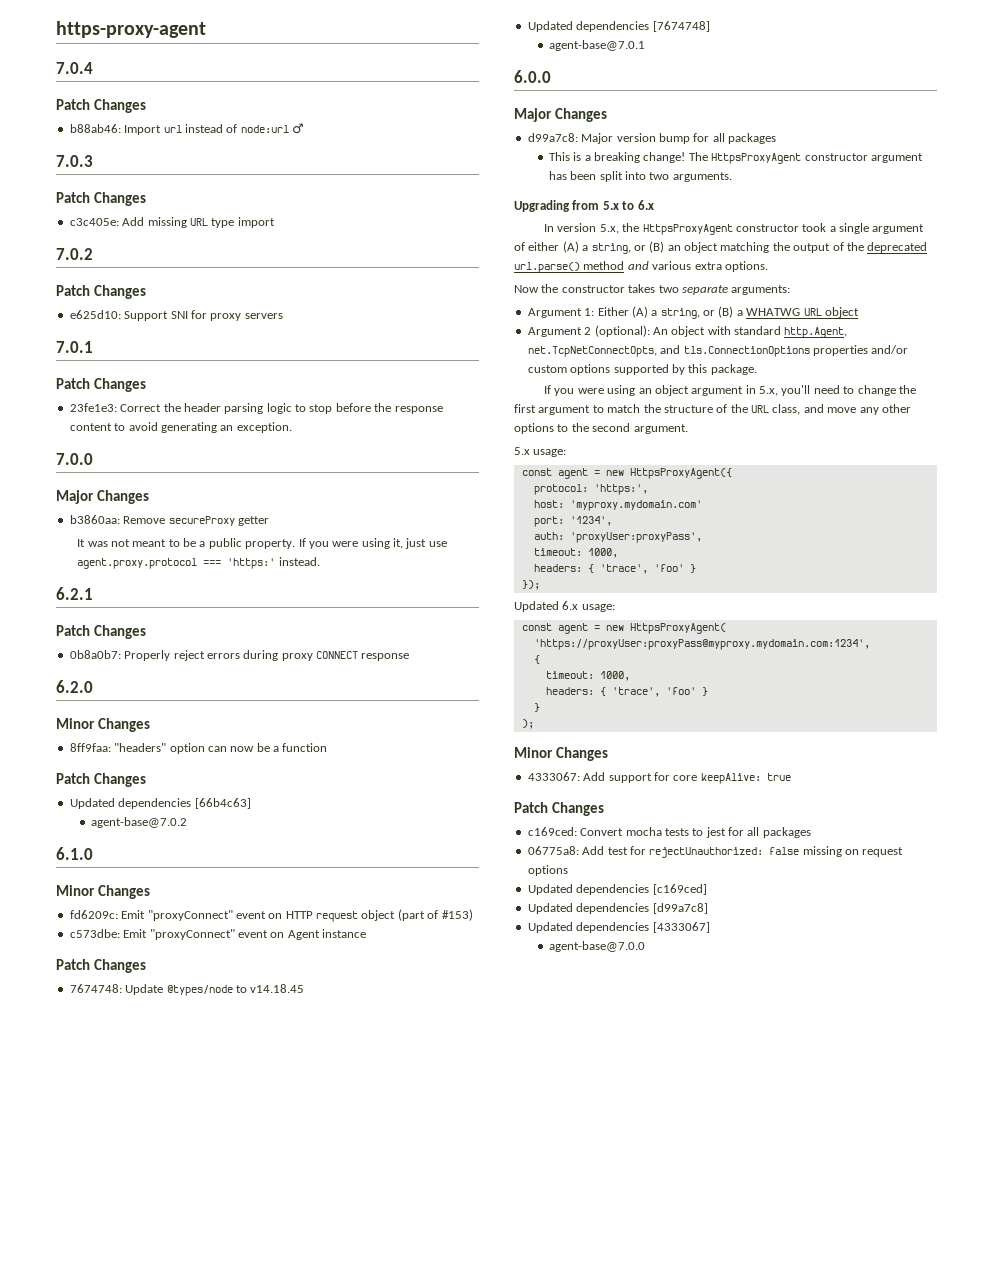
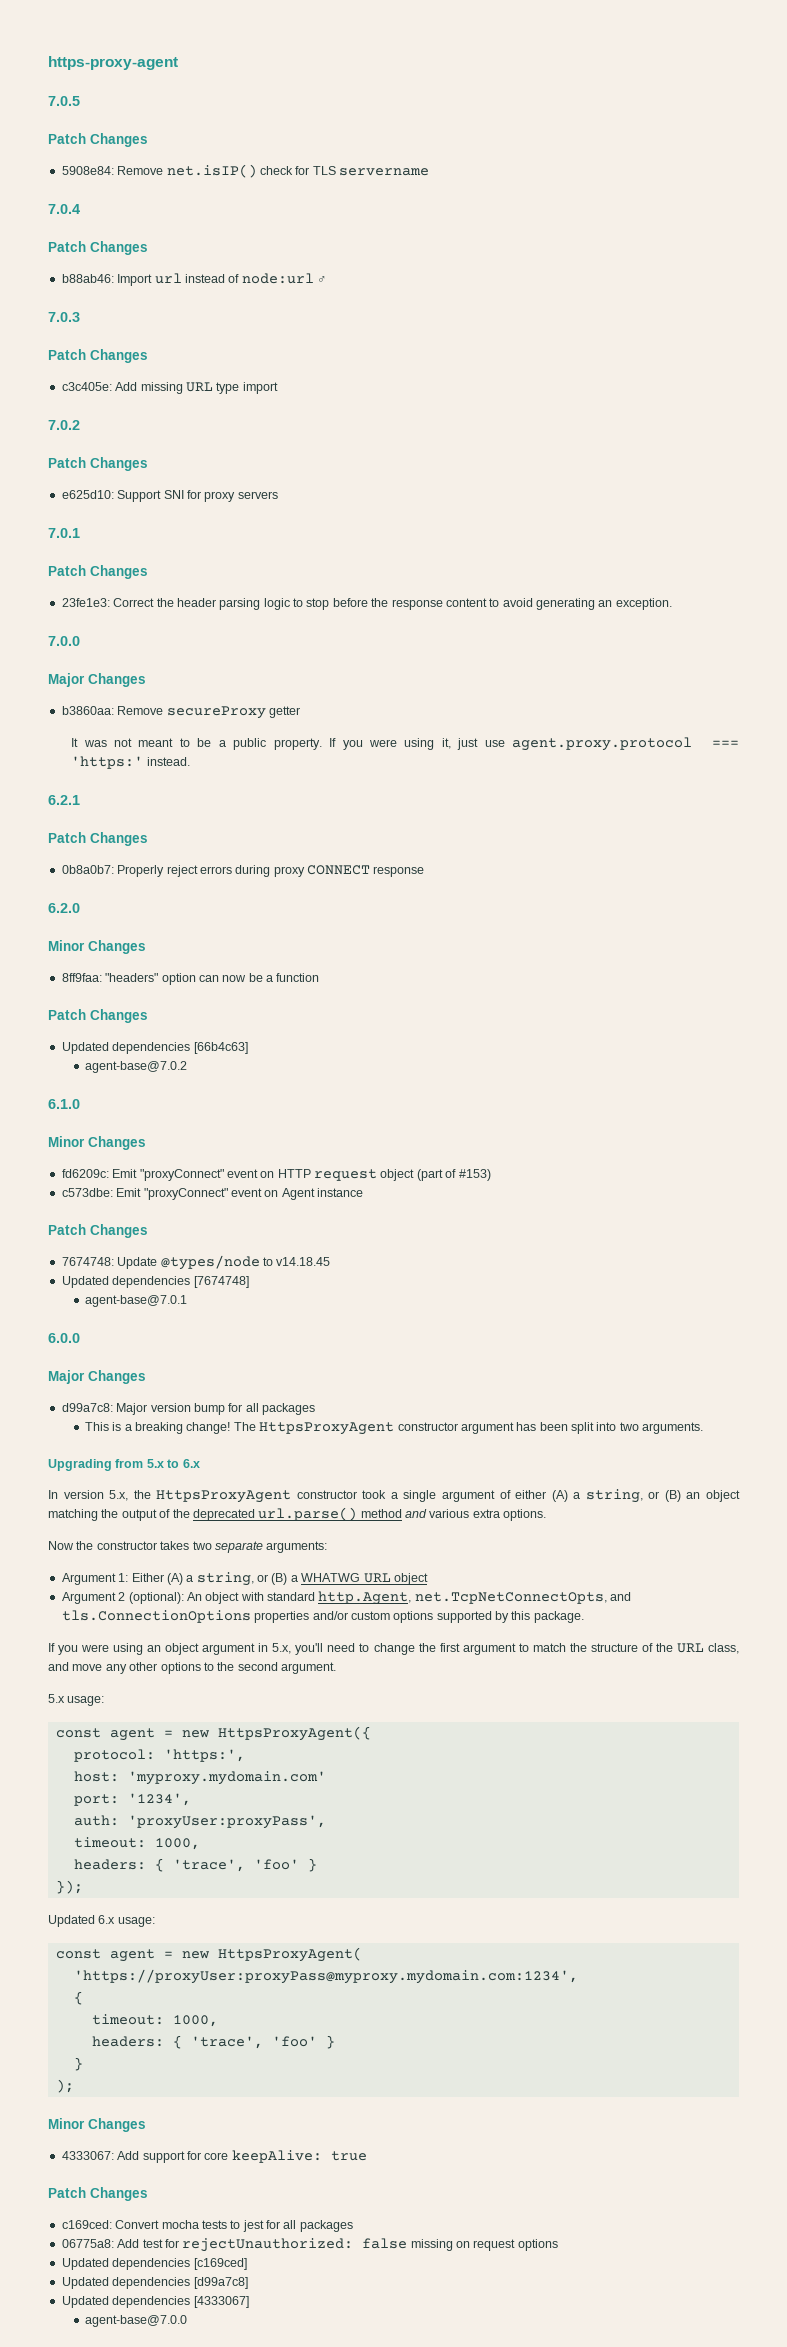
+ 7.0.5
+ Patch Changes
+ 5908e84: Remove net.isIP() check for TLS servername

